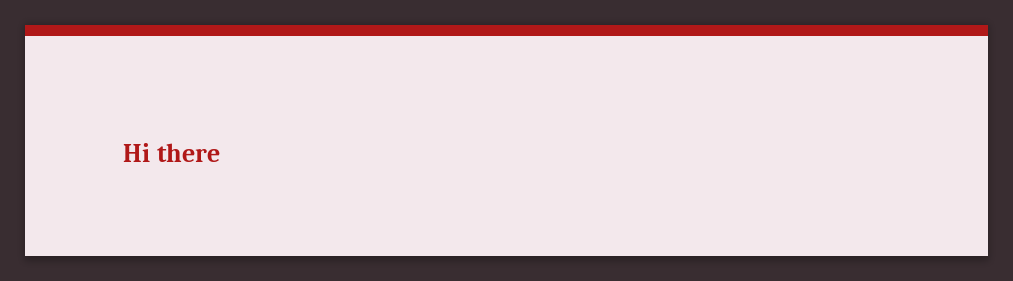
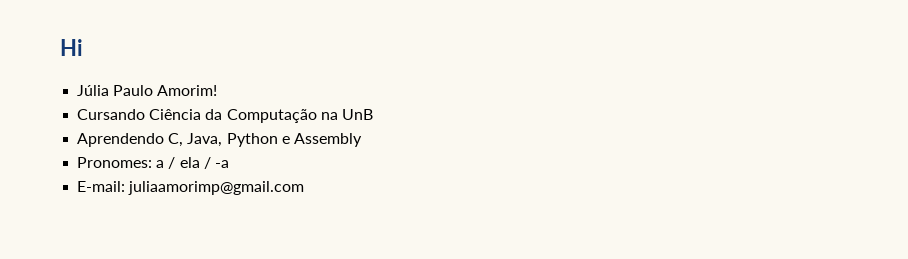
- Hi there
+ Hi
+ Júlia Paulo Amorim!
+ Cursando Ciência da Computação na UnB
+ Aprendendo C, Java, Python e Assembly
+ Pronomes: a / ela / -a
+ E-mail: juliaamorimp@gmail.com

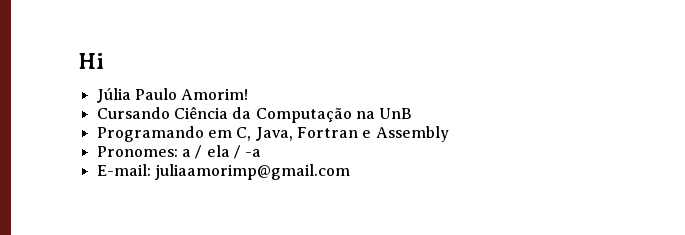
- Aprendendo C, Java, Python e Assembly
+ Programando em C, Java, Fortran e Assembly

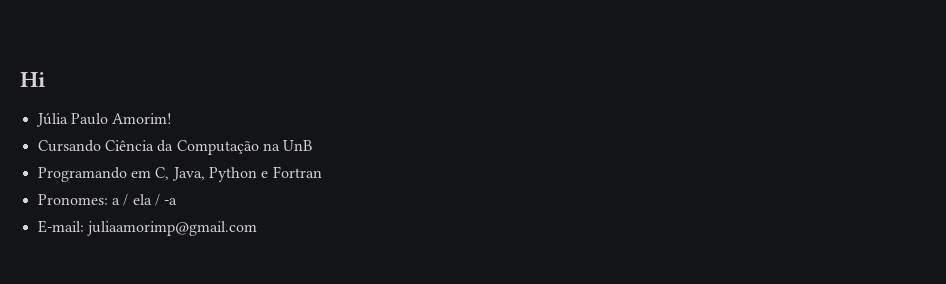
- Programando em C, Java, Fortran e Assembly
+ Programando em C, Java, Python e Fortran

